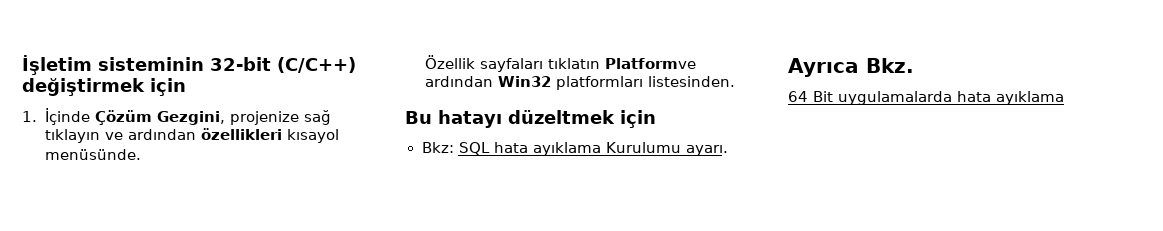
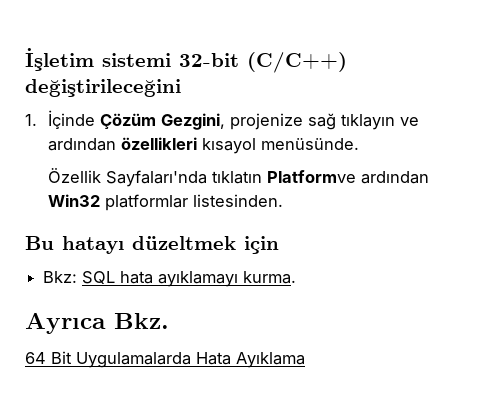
- İşletim sisteminin 32-bit (C/C++) değiştirmek için
+ İşletim sistemi 32-bit (C/C++) değiştirileceğini
- Özellik sayfaları tıklatın Platformve ardından Win32 platformları listesinden.
+ Özellik Sayfaları'nda tıklatın Platformve ardından Win32 platformlar listesinden.
- Bkz: SQL hata ayıklama Kurulumu ayarı.
+ Bkz: SQL hata ayıklamayı kurma.
- 64 Bit uygulamalarda hata ayıklama
+ 64 Bit Uygulamalarda Hata Ayıklama

